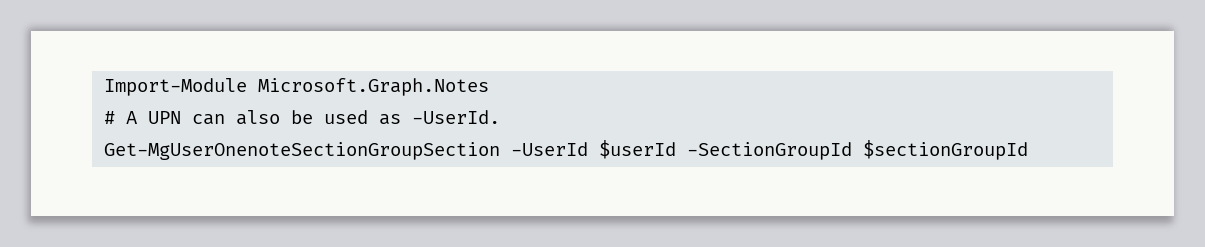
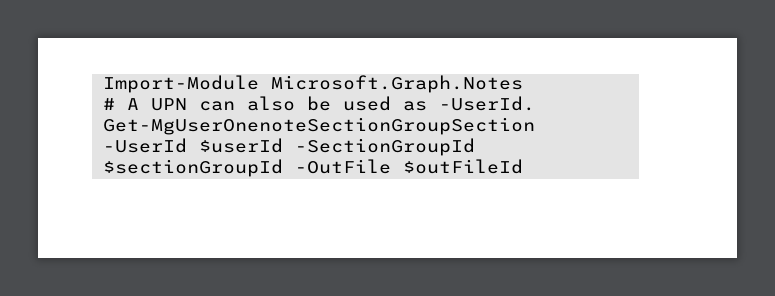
- Get-MgUserOnenoteSectionGroupSection -UserId $userId -SectionGroupId $sectionGroupId
+ Get-MgUserOnenoteSectionGroupSection -UserId $userId -SectionGroupId $sectionGroupId -OutFile $outFileId

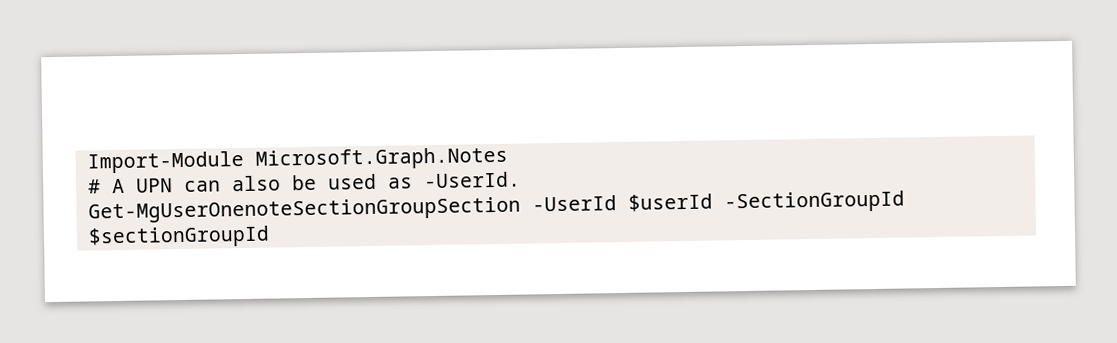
- Get-MgUserOnenoteSectionGroupSection -UserId $userId -SectionGroupId $sectionGroupId -OutFile $outFileId
+ Get-MgUserOnenoteSectionGroupSection -UserId $userId -SectionGroupId $sectionGroupId

